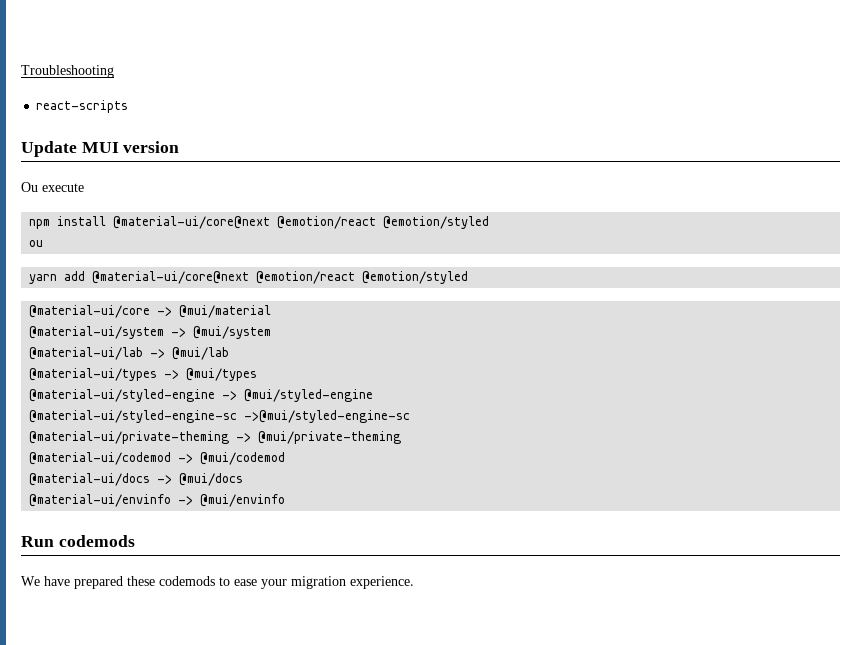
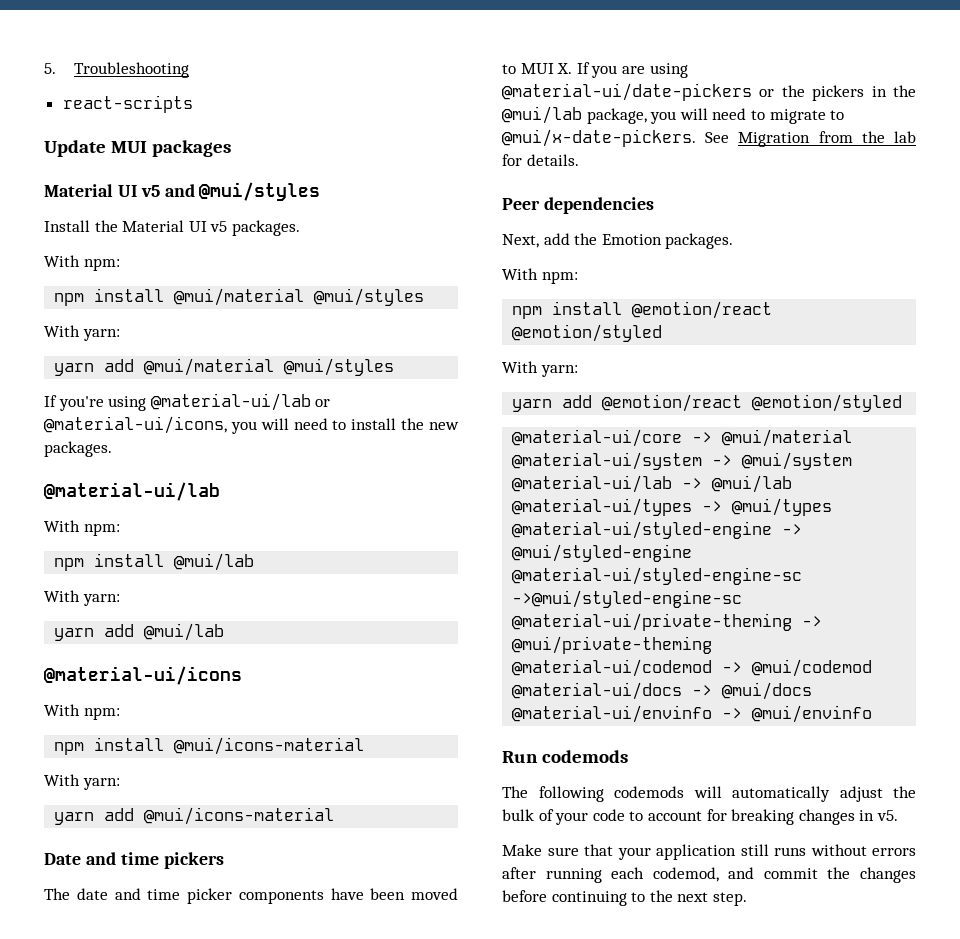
- Troubleshooting
+ 5. Troubleshooting
- Update MUI version
- Ou execute
- npm install @material-ui/core@next @emotion/react @emotion/styled
- ou
- yarn add @material-ui/core@next @emotion/react @emotion/styled
+ Update MUI packages
+ Material UI v5 and @mui/styles
+ Install the Material UI v5 packages.
+ With npm:
+ npm install @mui/material @mui/styles
+ With yarn:
+ yarn add @mui/material @mui/styles
+ If you're using @material-ui/lab or @material-ui/icons, you will need to install the new packages.
+ @material-ui/lab
+ With npm:
+ npm install @mui/lab
+ With yarn:
+ yarn add @mui/lab
+ @material-ui/icons
+ With npm:
+ npm install @mui/icons-material
+ With yarn:
+ yarn add @mui/icons-material
+ Date and time pickers
+ The date and time picker components have been moved to MUI X. If you are using @material-ui/date-pickers or the pickers in the @mui/lab package, you will need to migrate to @mui/x-date-pickers. See Migration from the lab for details.
+ Peer dependencies
+ Next, add the Emotion packages.
+ With npm:
+ npm install @emotion/react @emotion/styled
+ With yarn:
+ yarn add @emotion/react @emotion/styled
- We have prepared these codemods to ease your migration experience.
+ The following codemods will automatically adjust the bulk of your code to account for breaking changes in v5.
+ Make sure that your application still runs without errors after running each codemod, and commit the changes before continuing to the next step.

